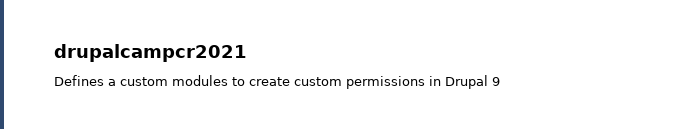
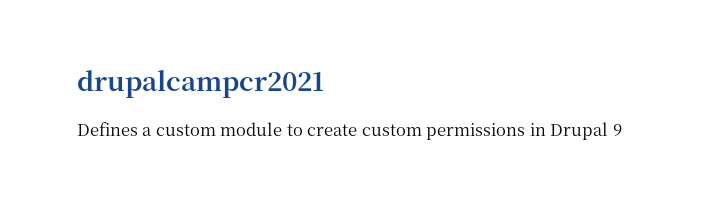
- Defines a custom modules to create custom permissions in Drupal 9
+ Defines a custom module to create custom permissions in Drupal 9

